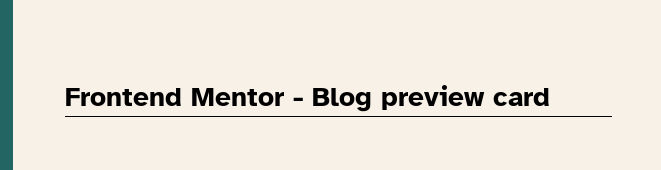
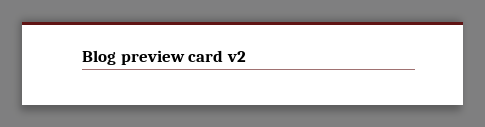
- Frontend Mentor - Blog preview card
+ Blog preview card v2

